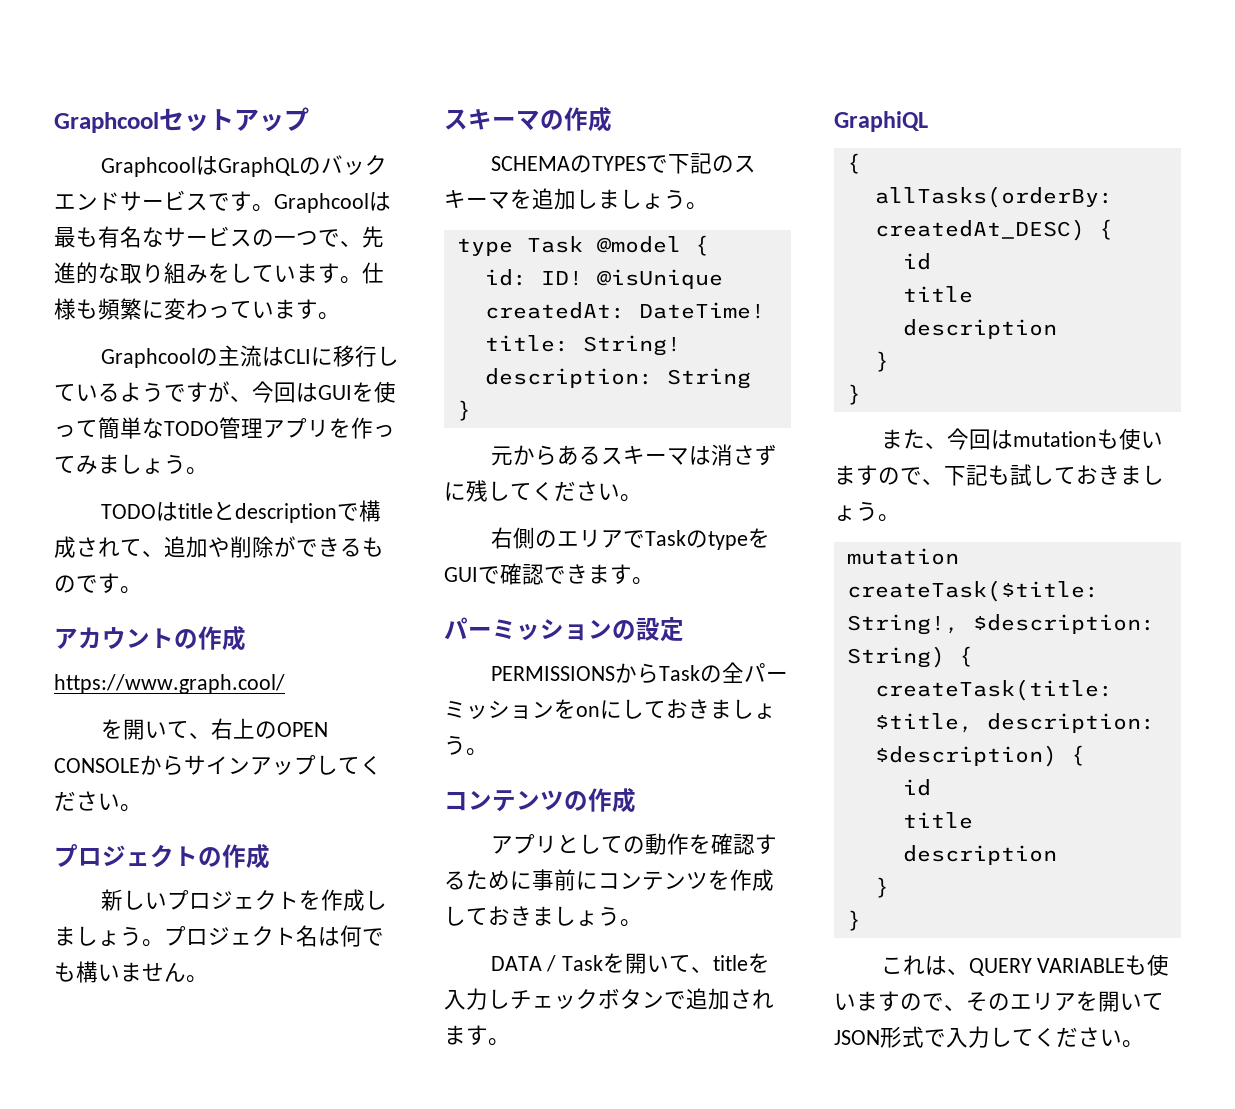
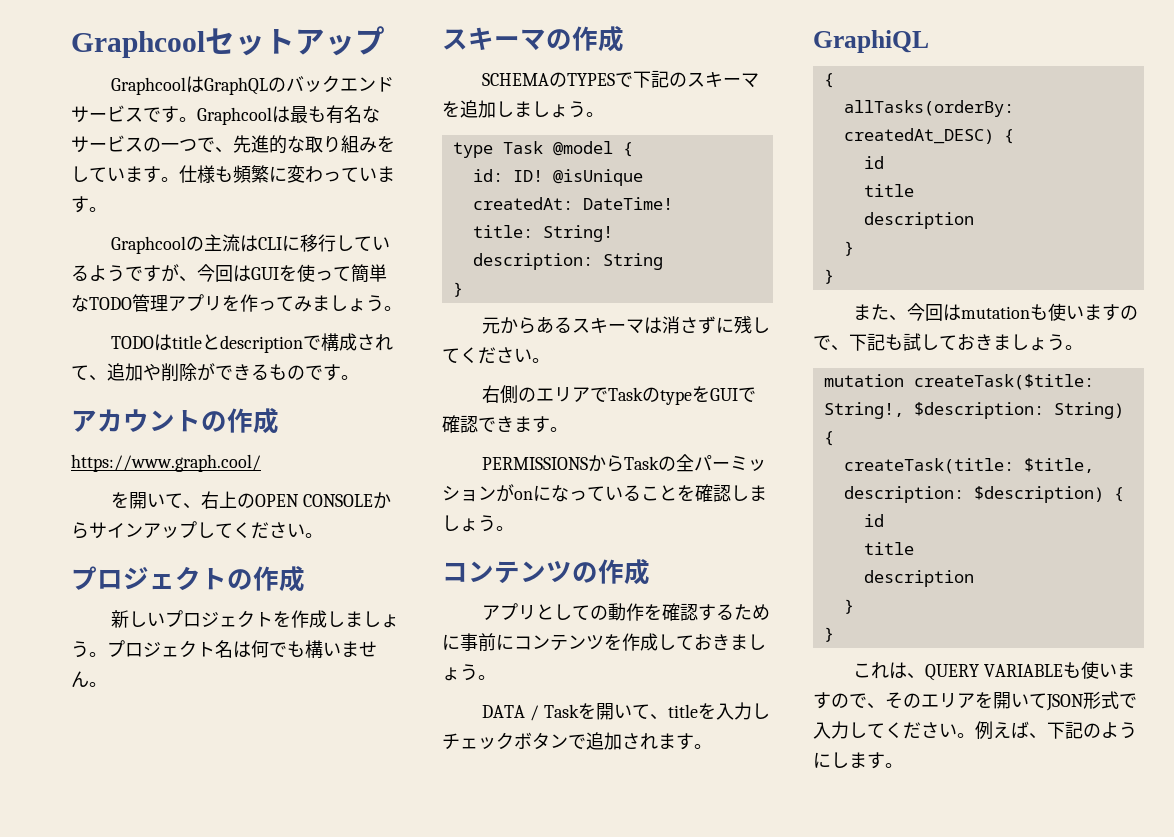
- パーミッションの設定
- PERMISSIONSからTaskの全パーミッションをonにしておきましょう。
+ PERMISSIONSからTaskの全パーミッションがonになっていることを確認しましょう。
+ 例えば、下記のようにします。

